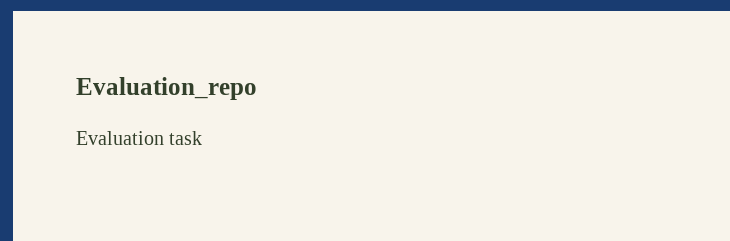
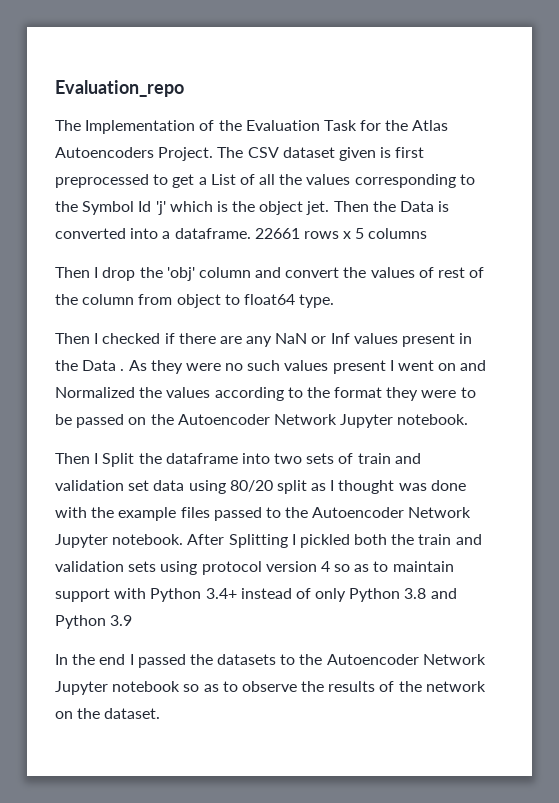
- Evaluation task
+ The Implementation of the Evaluation Task for the Atlas Autoencoders Project. The CSV dataset given is first preprocessed to get a List of all the values corresponding to the Symbol Id 'j' which is the object jet. Then the Data is converted into a dataframe. 22661 rows x 5 columns
+ Then I drop the 'obj' column and convert the values of rest of the column from object to float64 type.
+ Then I checked if there are any NaN or Inf values present in the Data . As they were no such values present I went on and Normalized the values according to the format they were to be passed on the Autoencoder Network Jupyter notebook.
+ Then I Split the dataframe into two sets of train and validation set data using 80/20 split as I thought was done with the example files passed to the Autoencoder Network Jupyter notebook. After Splitting I pickled both the train and validation sets using protocol version 4 so as to maintain support with Python 3.4+ instead of only Python 3.8 and Python 3.9
+ In the end I passed the datasets to the Autoencoder Network Jupyter notebook so as to observe the results of the network on the dataset.

